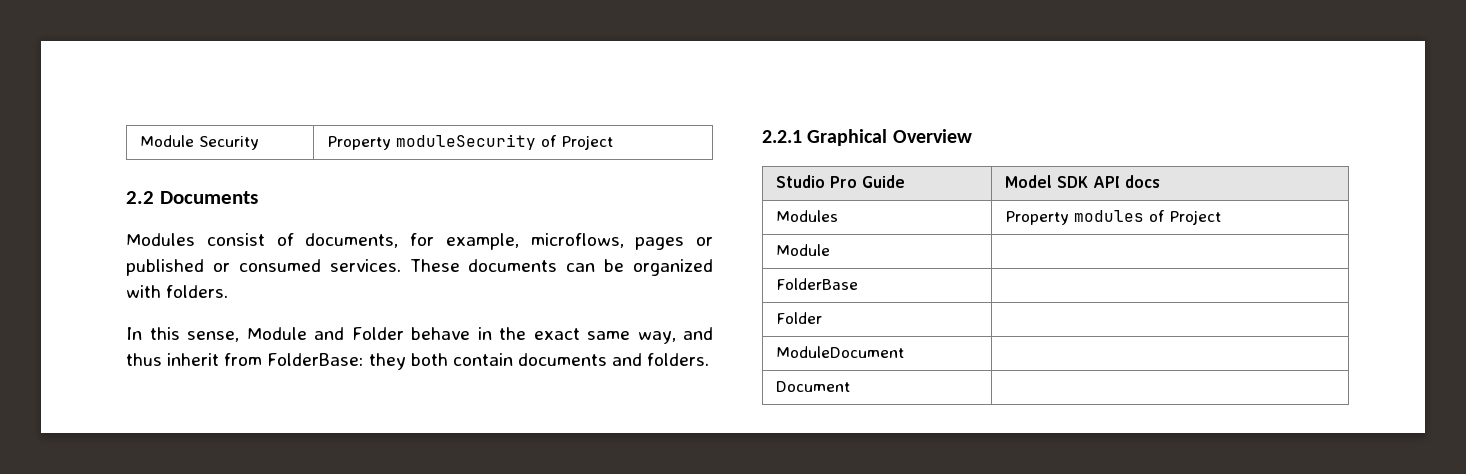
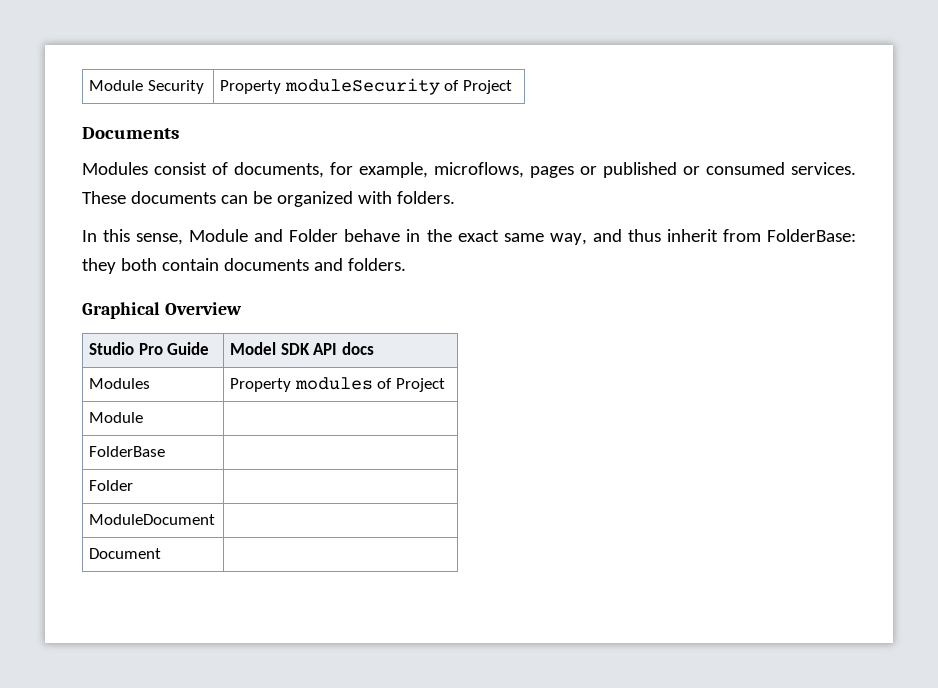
- 2.2 Documents
+ Documents
- 2.2.1 Graphical Overview
+ Graphical Overview

